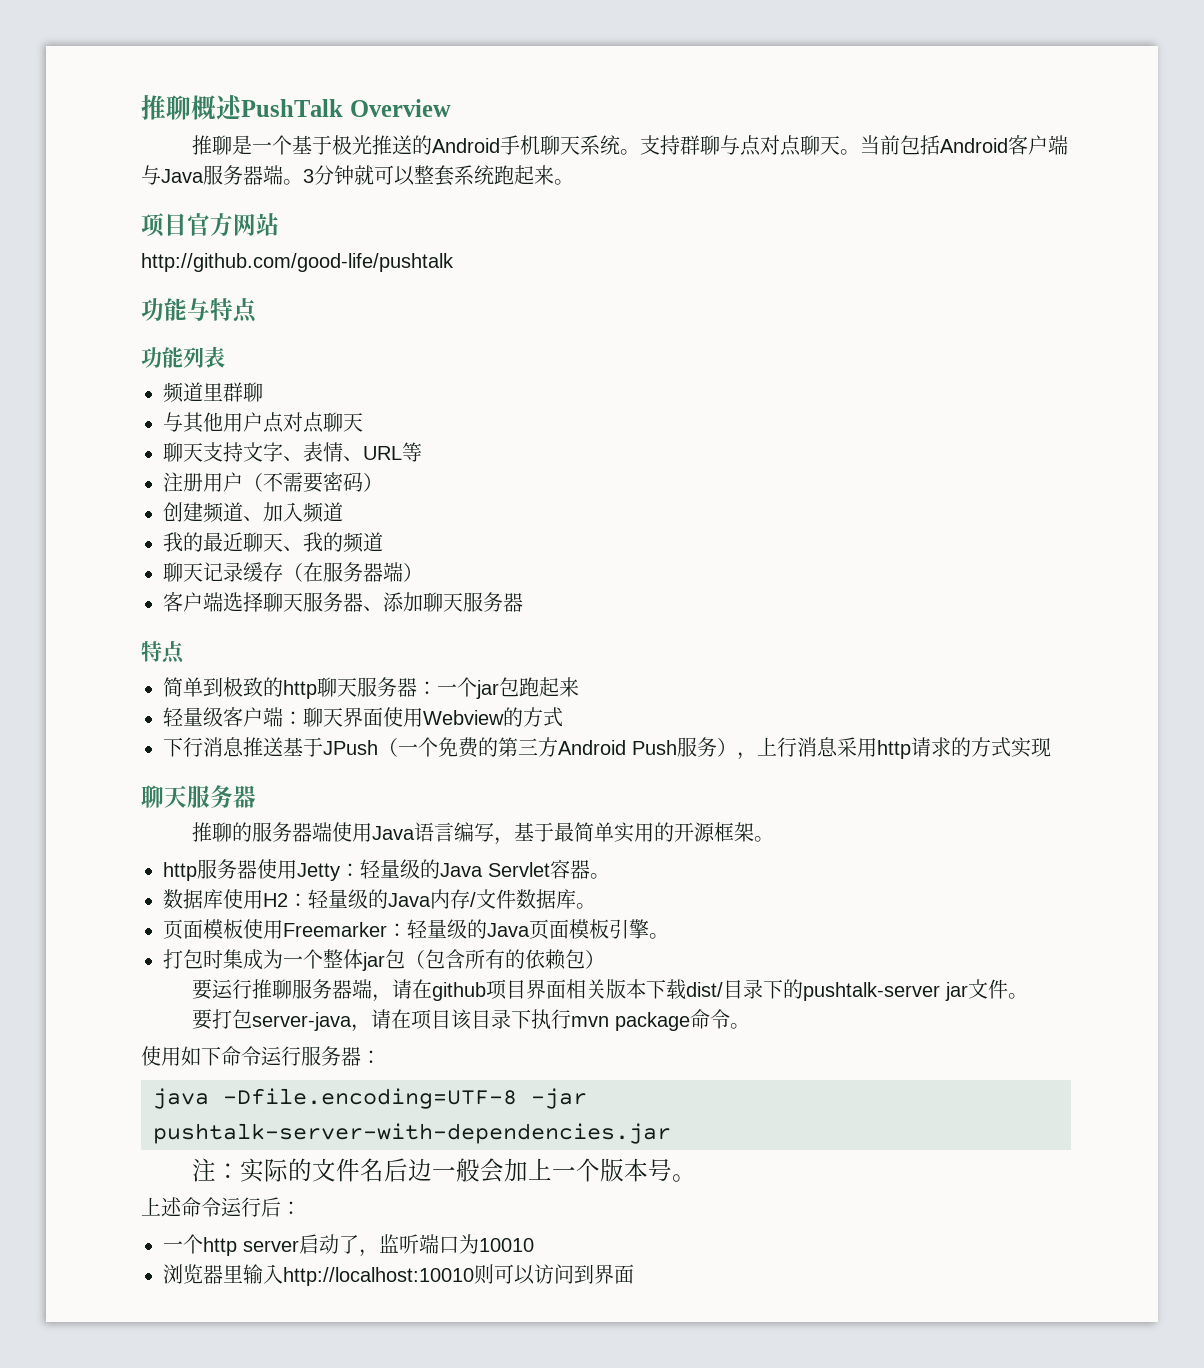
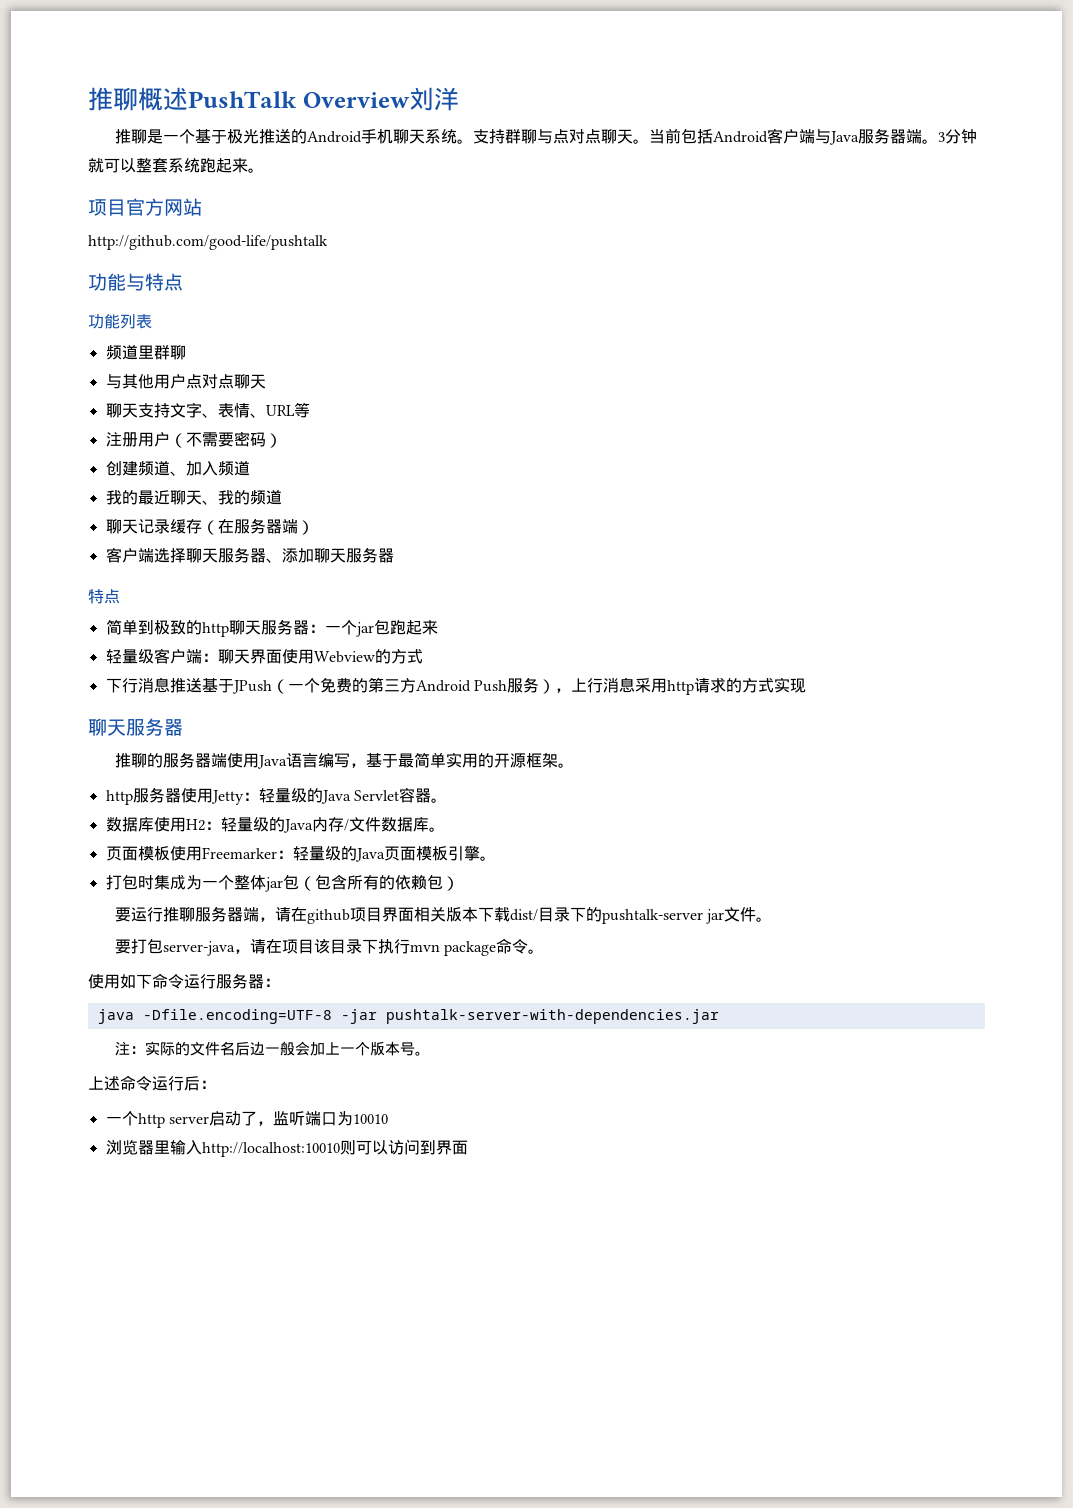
- 推聊概述PushTalk Overview
+ 推聊概述PushTalk Overview刘洋

